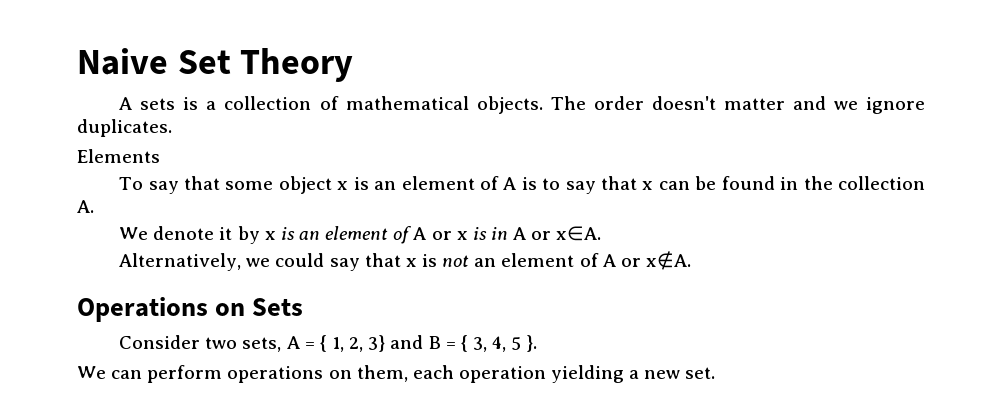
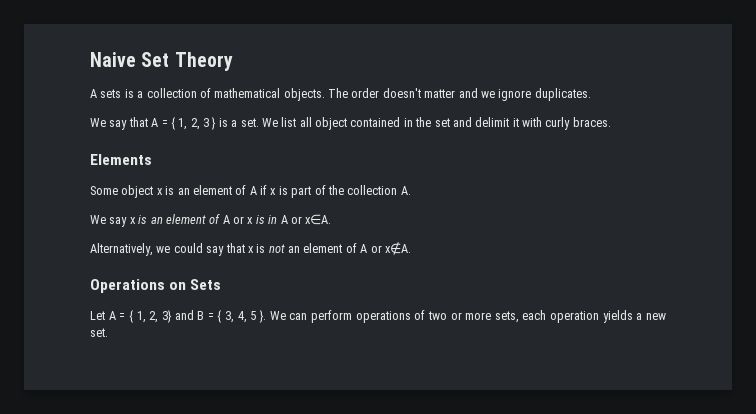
+ We say that A = { 1, 2, 3 } is a set. We list all object contained in the set and delimit it with curly braces.
  Elements
- To say that some object x is an element of A is to say that x can be found in the collection A.
+ Some object x is an element of A if x is part of the collection A.
- We denote it by x is an element of A or x is in A or x∈A.
+ We say x is an element of A or x is in A or x∈A.
- Consider two sets, A = { 1, 2, 3} and B = { 3, 4, 5 }.
- We can perform operations on them, each operation yielding a new set.
+ Let A = { 1, 2, 3} and B = { 3, 4, 5 }. We can perform operations of two or more sets, each operation yields a new set.

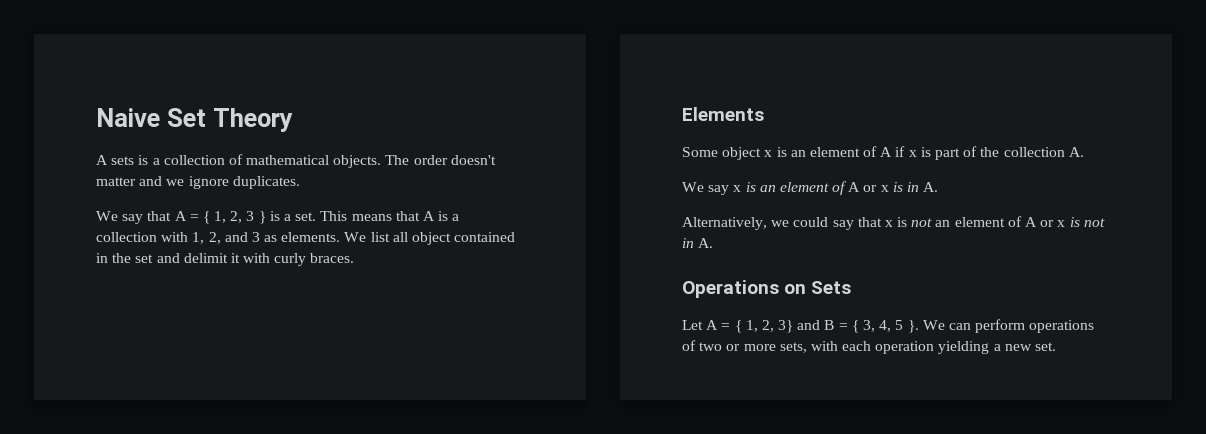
+ This means that A is a collection with 1, 2, and 3 as elements.
- We say x is an element of A or x is in A or x∈A.
+ We say x is an element of A or x is in A.
- Alternatively, we could say that x is not an element of A or x∉A.
+ Alternatively, we could say that x is not an element of A or x is not in A.
- We can perform operations of two or more sets, each operation yields a new set.
+ We can perform operations of two or more sets, with each operation yielding a new set.

